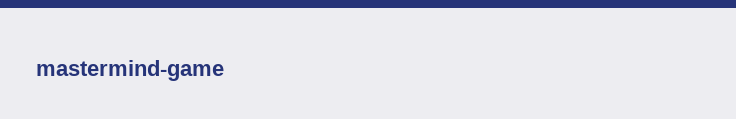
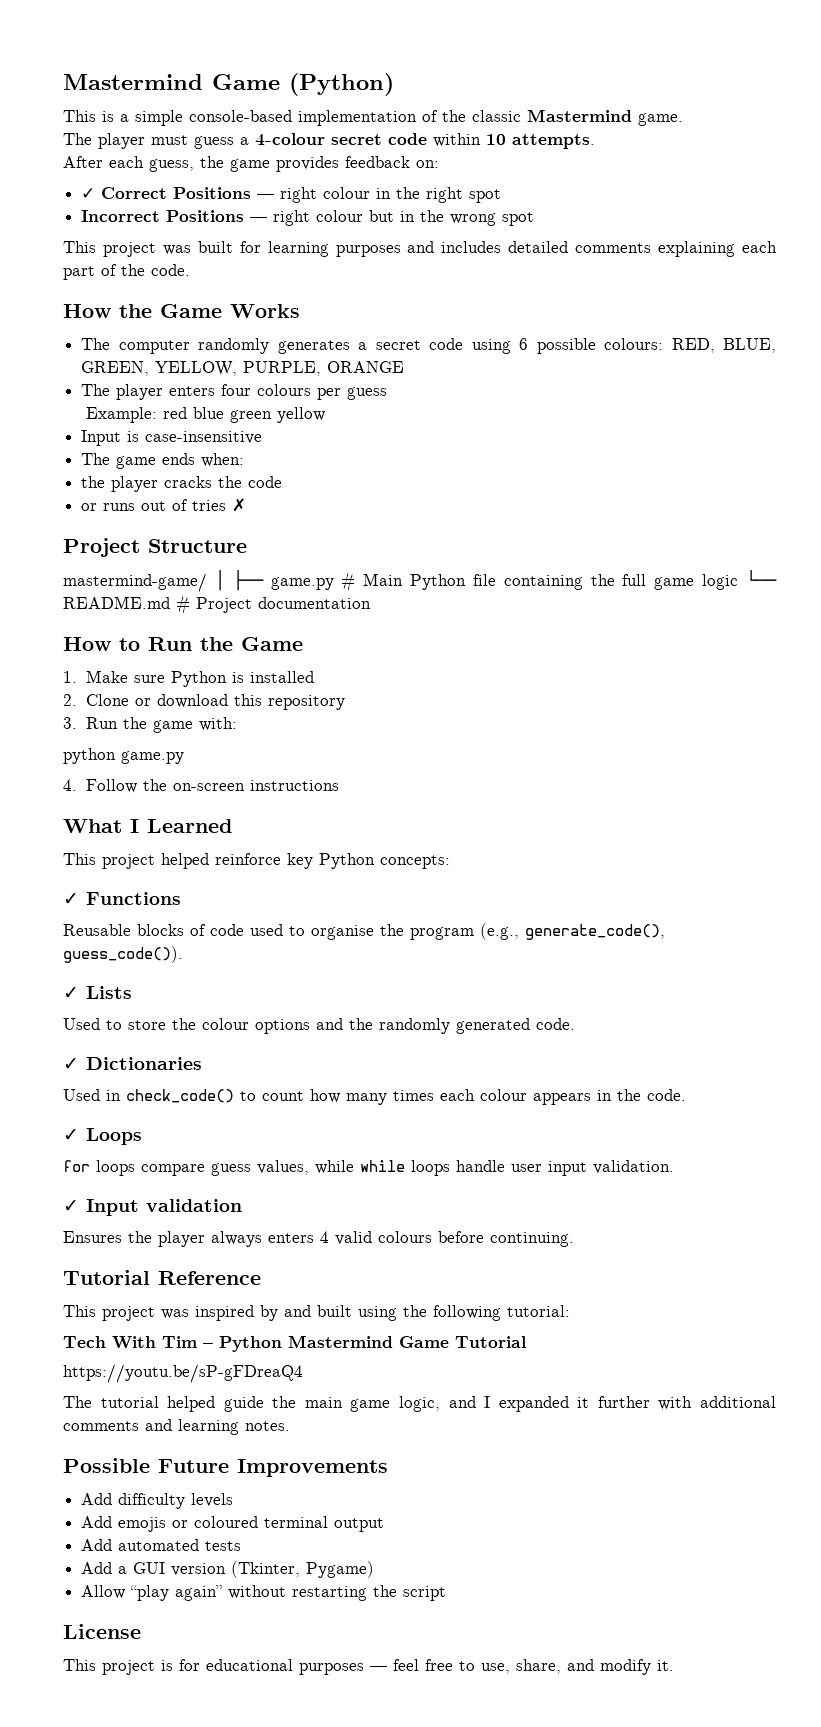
- mastermind-game
+ Mastermind Game (Python)
+ This is a simple console-based implementation of the classic Mastermind game.
+ The player must guess a 4-colour secret code within 10 attempts.
+ After each guess, the game provides feedback on:
+ ✓ Correct Positions — right colour in the right spot
+ Incorrect Positions — right colour but in the wrong spot
+ This project was built for learning purposes and includes detailed comments explaining each part of the code.
+ How the Game Works
+ The computer randomly generates a secret code using 6 possible colours: RED, BLUE, GREEN, YELLOW, PURPLE, ORANGE
+ The player enters four colours per guess
+ Example: red blue green yellow
+ Input is case-insensitive
+ The game ends when:
+ the player cracks the code
+ or runs out of tries ✗
+ Project Structure
+ mastermind-game/ │ ├── game.py # Main Python file containing the full game logic └── README.md # Project documentation
+ How to Run the Game
+ 1. Make sure Python is installed
+ 2. Clone or download this repository
+ 3. Run the game with:
+ python game.py
+ 4. Follow the on-screen instructions
+ What I Learned
+ This project helped reinforce key Python concepts:
+ ✓ Functions
+ Reusable blocks of code used to organise the program (e.g., generate_code(), guess_code()).
+ ✓ Lists
+ Used to store the colour options and the randomly generated code.
+ ✓ Dictionaries
+ Used in check_code() to count how many times each colour appears in the code.
+ ✓ Loops
+ for loops compare guess values, while while loops handle user input validation.
+ ✓ Input validation
+ Ensures the player always enters 4 valid colours before continuing.
+ Tutorial Reference
+ This project was inspired by and built using the following tutorial:
+ Tech With Tim – Python Mastermind Game Tutorial
+ https://youtu.be/sP-gFDreaQ4
+ The tutorial helped guide the main game logic, and I expanded it further with additional comments and learning notes.
+ Possible Future Improvements
+ Add difficulty levels
+ Add emojis or coloured terminal output
+ Add automated tests
+ Add a GUI version (Tkinter, Pygame)
+ Allow “play again” without restarting the script
+ License
+ This project is for educational purposes — feel free to use, share, and modify it.

